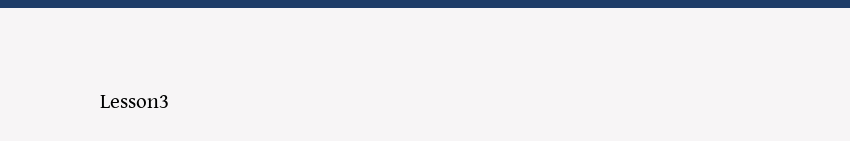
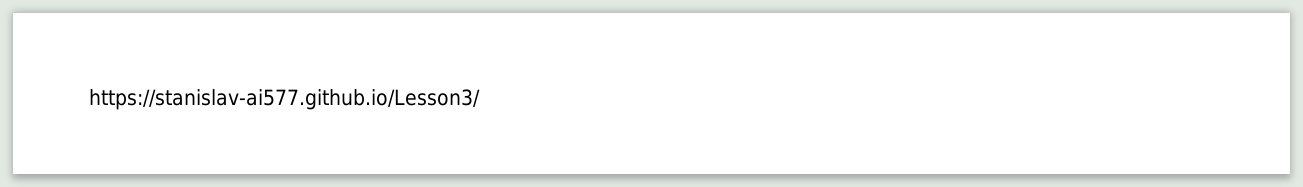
- Lesson3
+ https://stanislav-ai577.github.io/Lesson3/

